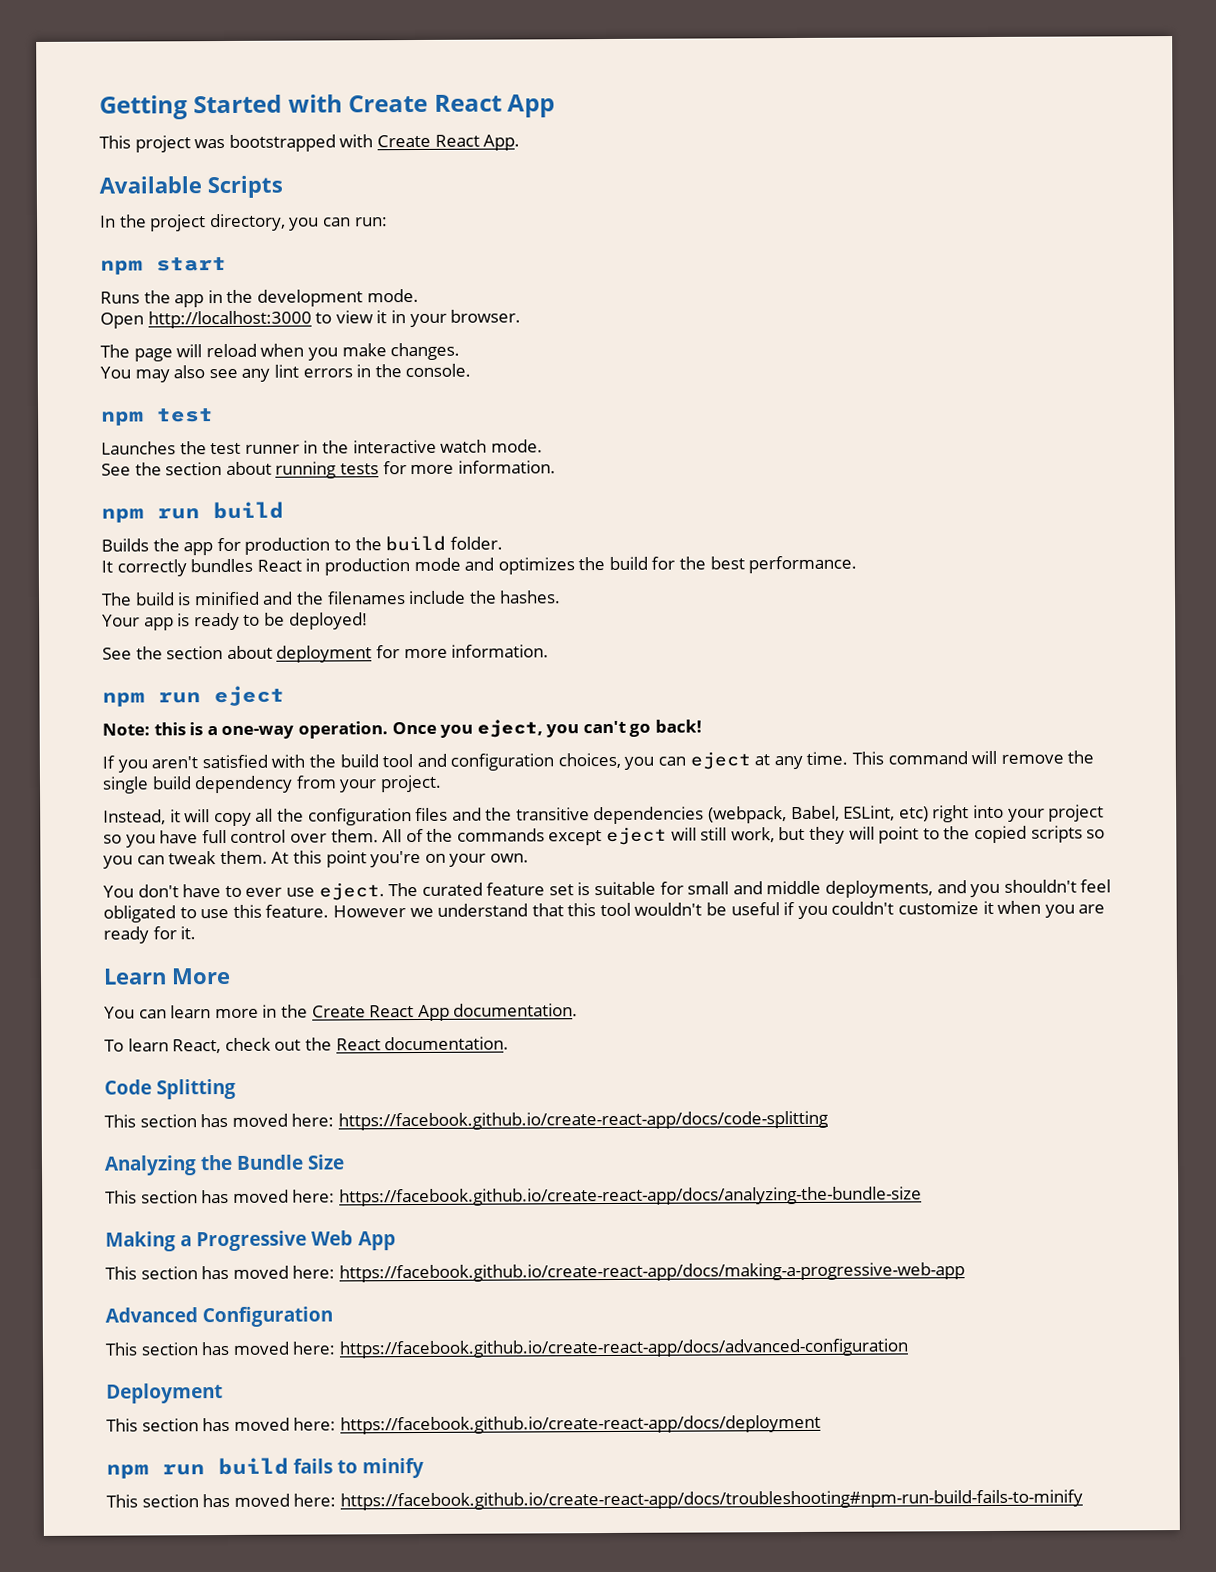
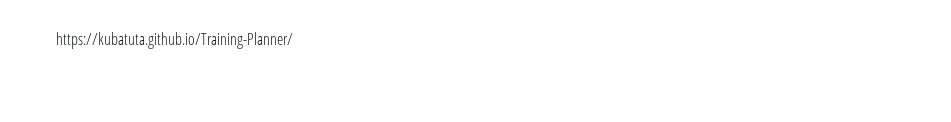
- Getting Started with Create React App
- This project was bootstrapped with Create React App.
- Available Scripts
- In the project directory, you can run:
- npm start
- Runs the app in the development mode.
- Open http://localhost:3000 to view it in your browser.
- The page will reload when you make changes.
- You may also see any lint errors in the console.
- npm test
- Launches the test runner in the interactive watch mode.
- See the section about running tests for more information.
- npm run build
- Builds the app for production to the build folder.
- It correctly bundles React in production mode and optimizes the build for the best performance.
- The build is minified and the filenames include the hashes.
- Your app is ready to be deployed!
- See the section about deployment for more information.
- npm run eject
- Note: this is a one-way operation. Once you eject, you can't go back!
- If you aren't satisfied with the build tool and configuration choices, you can eject at any time. This command will remove the single build dependency from your project.
- Instead, it will copy all the configuration files and the transitive dependencies (webpack, Babel, ESLint, etc) right into your project so you have full control over them. All of the commands except eject will still work, but they will point to the copied scripts so you can tweak them. At this point you're on your own.
- You don't have to ever use eject. The curated feature set is suitable for small and middle deployments, and you shouldn't feel obligated to use this feature. However we understand that this tool wouldn't be useful if you couldn't customize it when you are ready for it.
- Learn More
- You can learn more in the Create React App documentation.
- To learn React, check out the React documentation.
- Code Splitting
- This section has moved here: https://facebook.github.io/create-react-app/docs/code-splitting
- Analyzing the Bundle Size
- This section has moved here: https://facebook.github.io/create-react-app/docs/analyzing-the-bundle-size
- Making a Progressive Web App
- This section has moved here: https://facebook.github.io/create-react-app/docs/making-a-progressive-web-app
- Advanced Configuration
- This section has moved here: https://facebook.github.io/create-react-app/docs/advanced-configuration
- Deployment
- This section has moved here: https://facebook.github.io/create-react-app/docs/deployment
- npm run build fails to minify
- This section has moved here: https://facebook.github.io/create-react-app/docs/troubleshooting#npm-run-build-fails-to-minify
+ https://kubatuta.github.io/Training-Planner/

